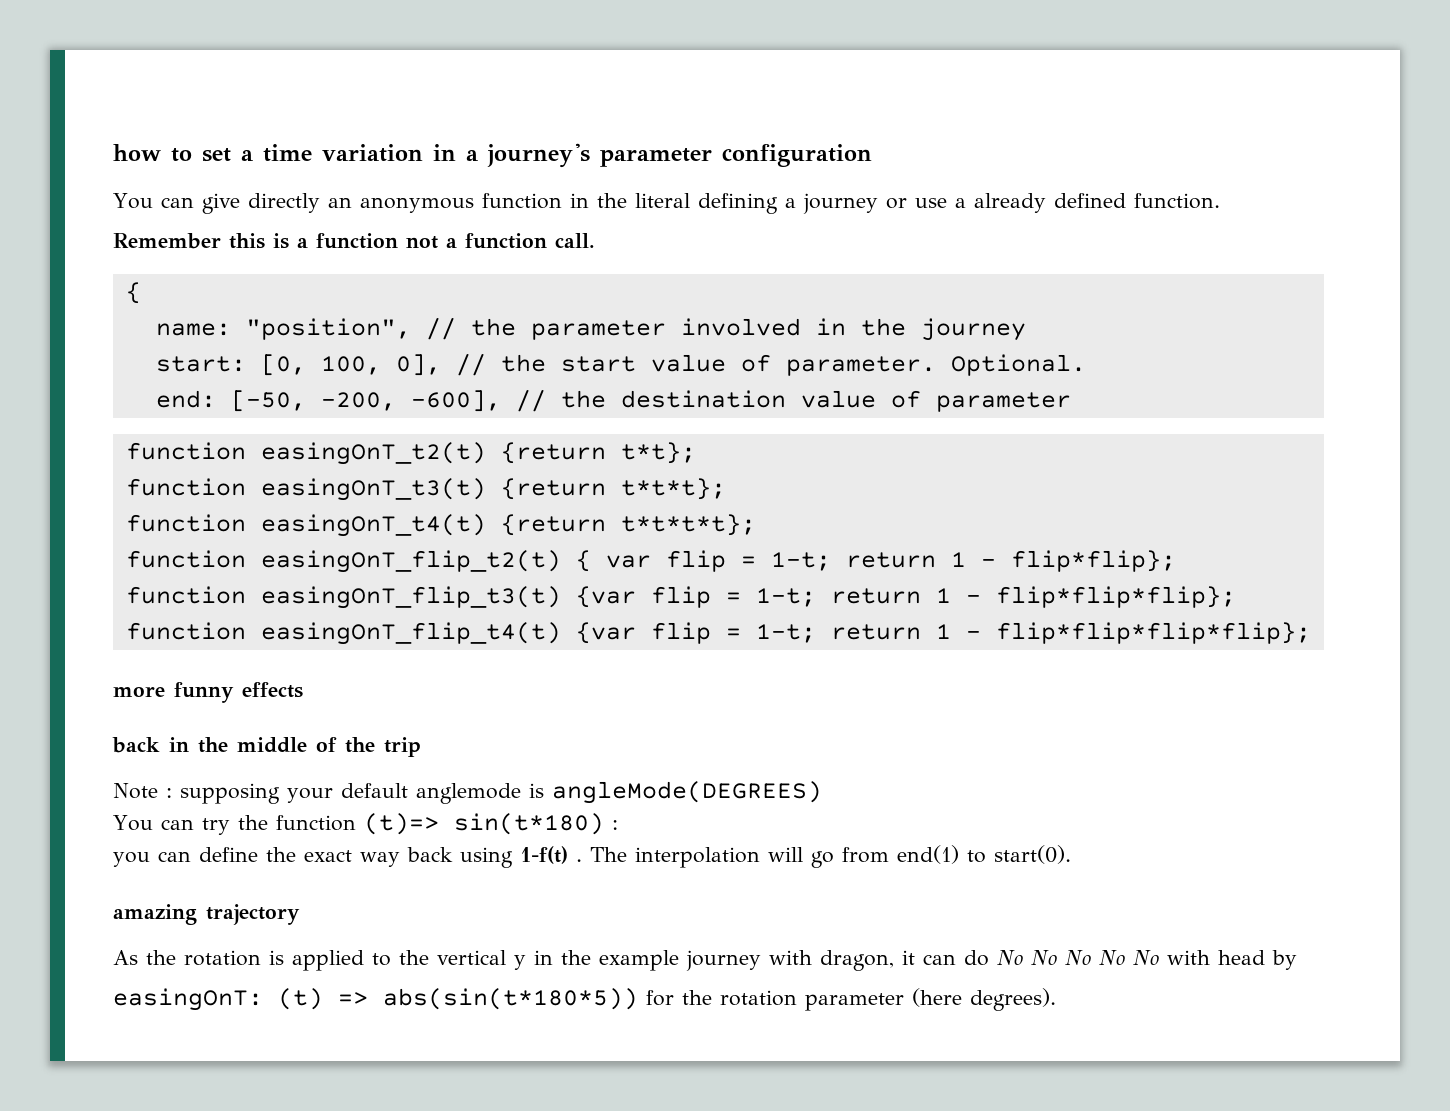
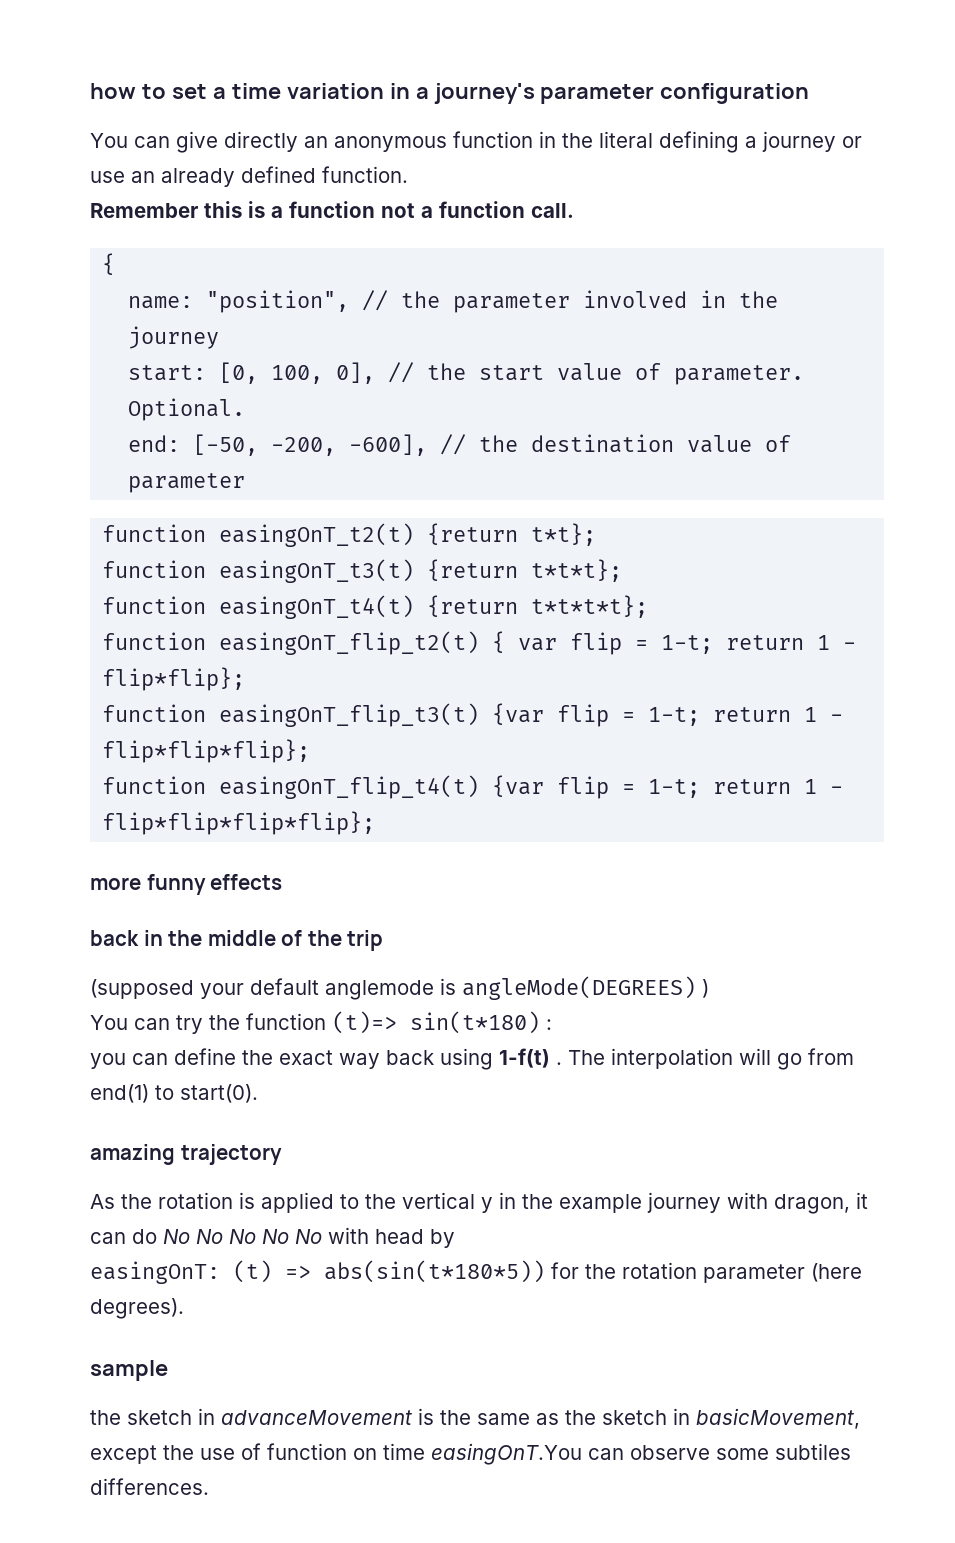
- You can give directly an anonymous function in the literal defining a journey or use a already defined function.
+ You can give directly an anonymous function in the literal defining a journey or use an already defined function.
- Note : supposing your default anglemode is angleMode(DEGREES)
+ (supposed your default anglemode is angleMode(DEGREES) )
+ sample
+ the sketch in advanceMovement is the same as the sketch in basicMovement, except the use of function on time easingOnT.You can observe some subtiles differences.

